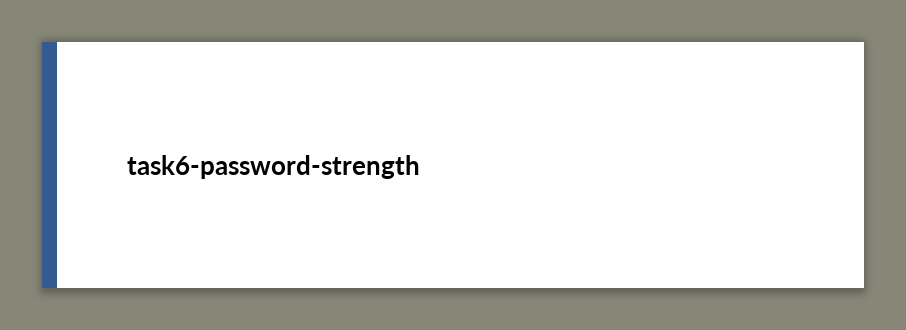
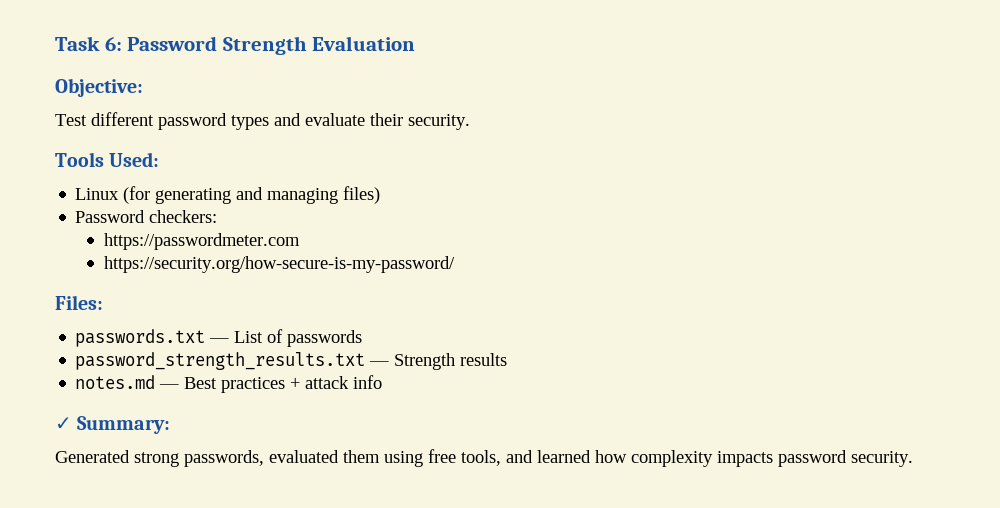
- task6-password-strength
+ Task 6: Password Strength Evaluation
+ Objective:
+ Test different password types and evaluate their security.
+ Tools Used:
+ Linux (for generating and managing files)
+ Password checkers:
+ https://passwordmeter.com
+ https://security.org/how-secure-is-my-password/
+ Files:
+ passwords.txt — List of passwords
+ password_strength_results.txt — Strength results
+ notes.md — Best practices + attack info
+ ✓ Summary:
+ Generated strong passwords, evaluated them using free tools, and learned how complexity impacts password security.

